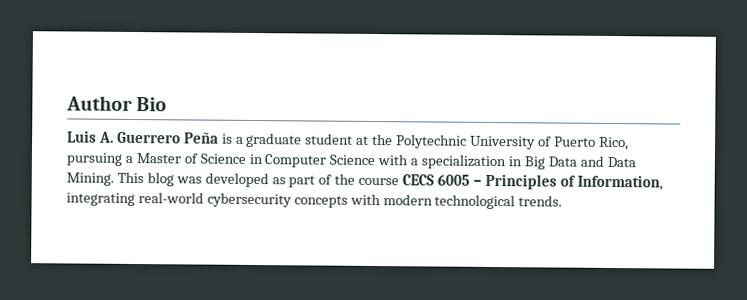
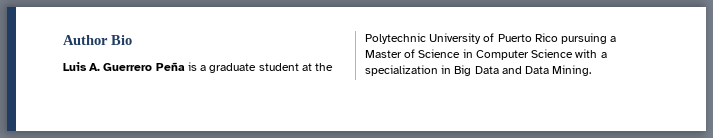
- Luis A. Guerrero Peña is a graduate student at the Polytechnic University of Puerto Rico, pursuing a Master of Science in Computer Science with a specialization in Big Data and Data Mining. This blog was developed as part of the course CECS 6005 – Principles of Information, integrating real-world cybersecurity concepts with modern technological trends.
+ Luis A. Guerrero Peña is a graduate student at the Polytechnic University of Puerto Rico pursuing a Master of Science in Computer Science with a specialization in Big Data and Data Mining.

